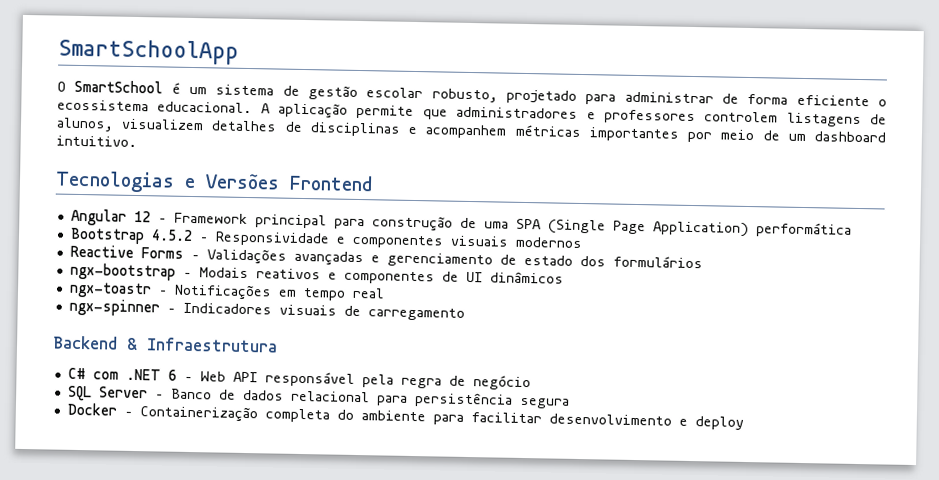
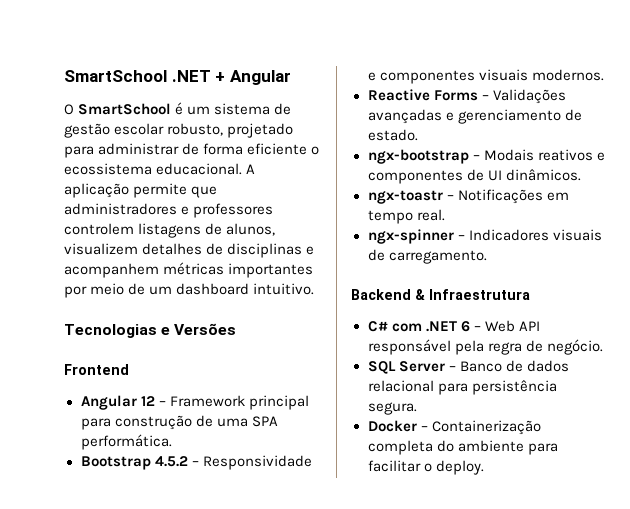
- SmartSchoolApp
+ SmartSchool .NET + Angular
- Tecnologias e Versões Frontend
+ Tecnologias e Versões
+ Frontend
- Angular 12 – Framework principal para construção de uma SPA (Single Page Application) performática
+ Angular 12 – Framework principal para construção de uma SPA performática.
- Bootstrap 4.5.2 – Responsividade e componentes visuais modernos
+ Bootstrap 4.5.2 – Responsividade e componentes visuais modernos.
- Reactive Forms – Validações avançadas e gerenciamento de estado dos formulários
+ Reactive Forms – Validações avançadas e gerenciamento de estado.
- ngx-bootstrap – Modais reativos e componentes de UI dinâmicos
+ ngx-bootstrap – Modais reativos e componentes de UI dinâmicos.
- ngx-toastr – Notificações em tempo real
+ ngx-toastr – Notificações em tempo real.
- ngx-spinner – Indicadores visuais de carregamento
+ ngx-spinner – Indicadores visuais de carregamento.
- C# com .NET 6 – Web API responsável pela regra de negócio
+ C# com .NET 6 – Web API responsável pela regra de negócio.
- SQL Server – Banco de dados relacional para persistência segura
+ SQL Server – Banco de dados relacional para persistência segura.
- Docker – Containerização completa do ambiente para facilitar desenvolvimento e deploy
+ Docker – Containerização completa do ambiente para facilitar o deploy.

